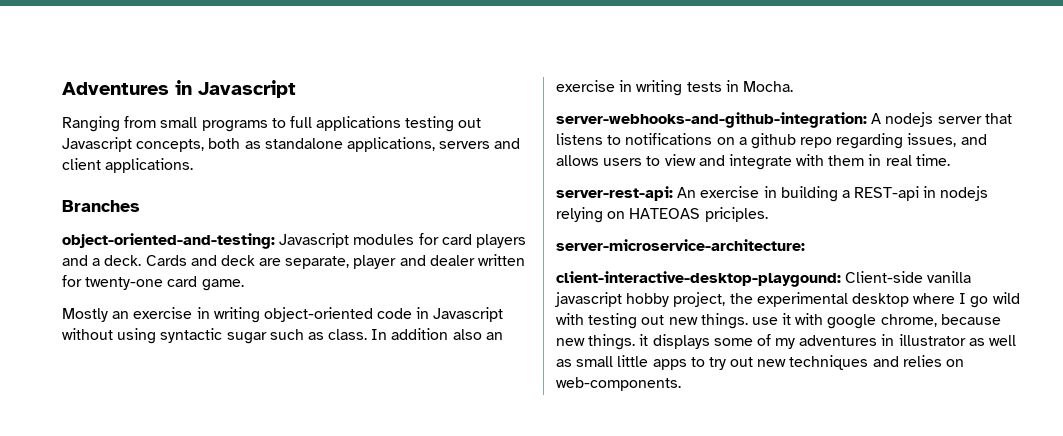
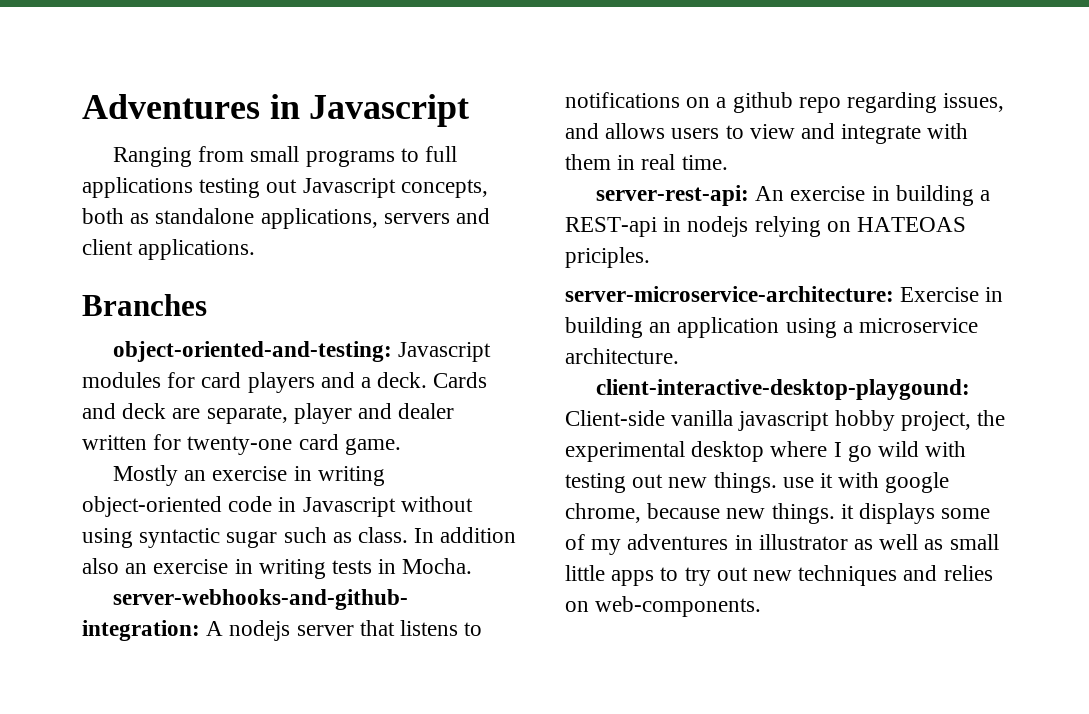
- server-microservice-architecture:
+ server-microservice-architecture: Exercise in building an application using a microservice architecture.

